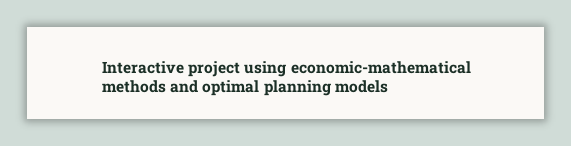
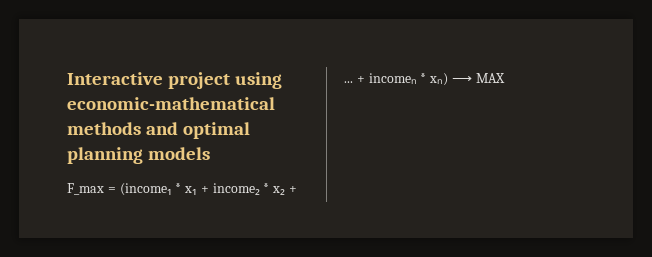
+ F_max = (income₁ * x₁ + income₂ * x₂ + ... + incomeₙ * xₙ) ⟶ MAX

